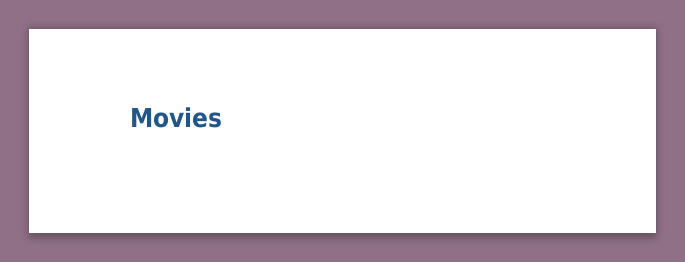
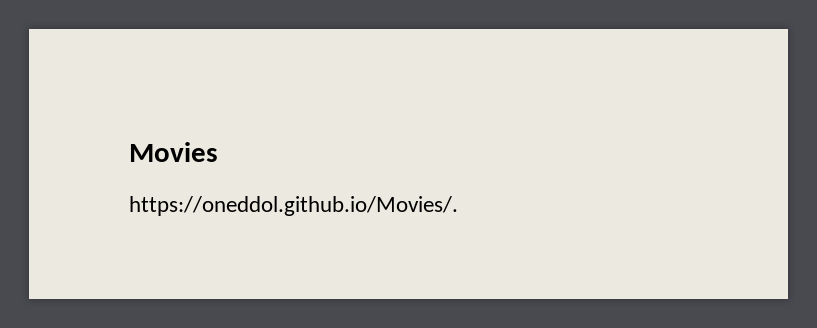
+ https://oneddol.github.io/Movies/.

